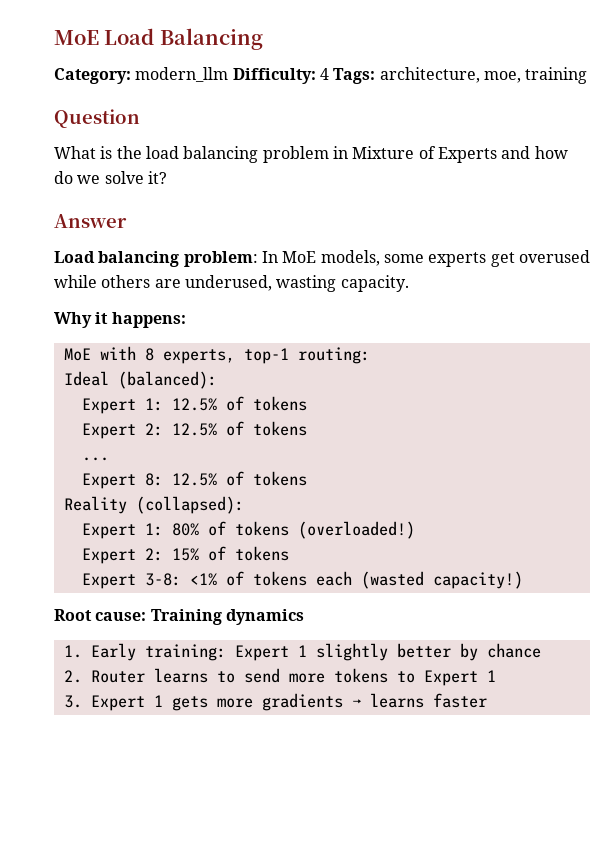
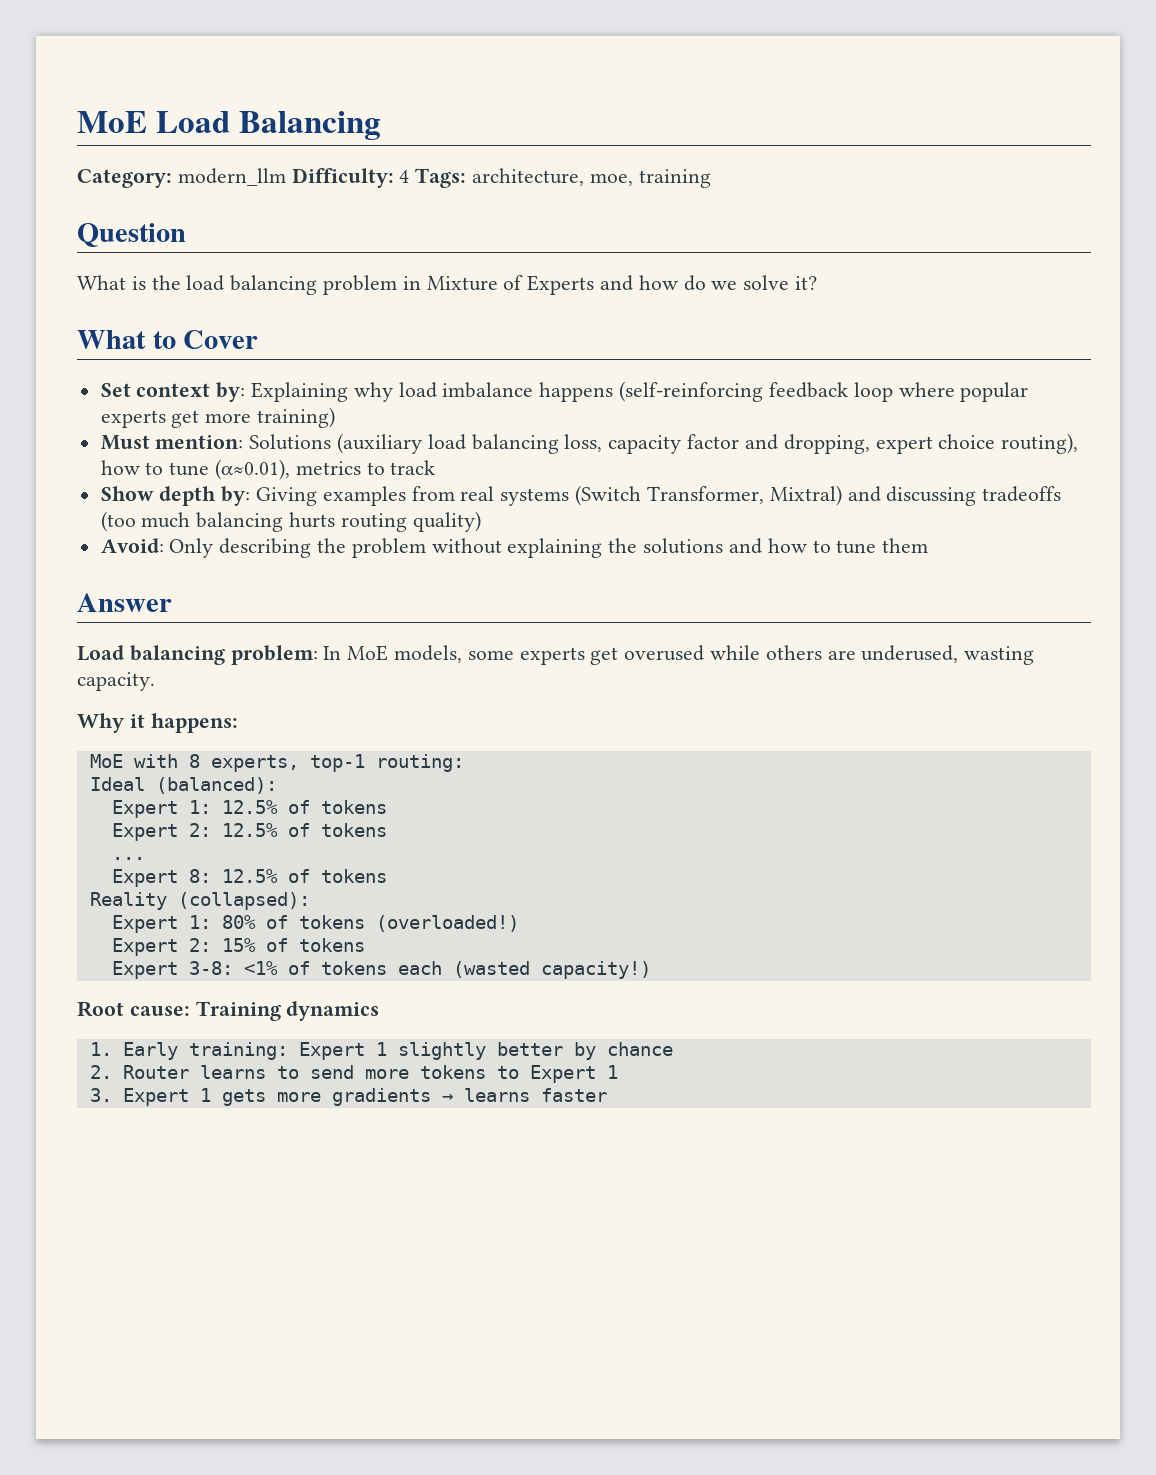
+ What to Cover
+ Set context by: Explaining why load imbalance happens (self-reinforcing feedback loop where popular experts get more training)
+ Must mention: Solutions (auxiliary load balancing loss, capacity factor and dropping, expert choice routing), how to tune (α≈0.01), metrics to track
+ Show depth by: Giving examples from real systems (Switch Transformer, Mixtral) and discussing tradeoffs (too much balancing hurts routing quality)
+ Avoid: Only describing the problem without explaining the solutions and how to tune them

